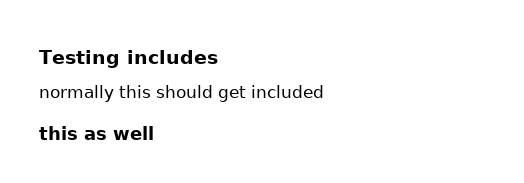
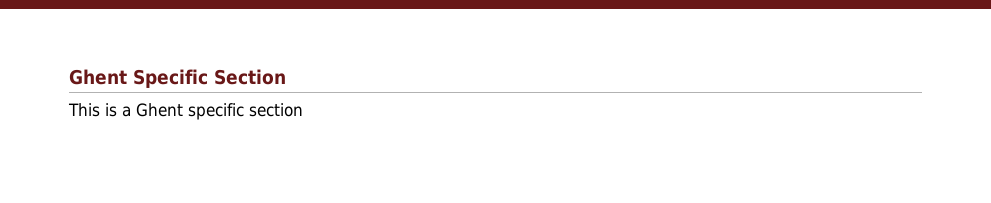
- Testing includes
- normally this should get included
- this as well
+ Ghent Specific Section
+ This is a Ghent specific section

